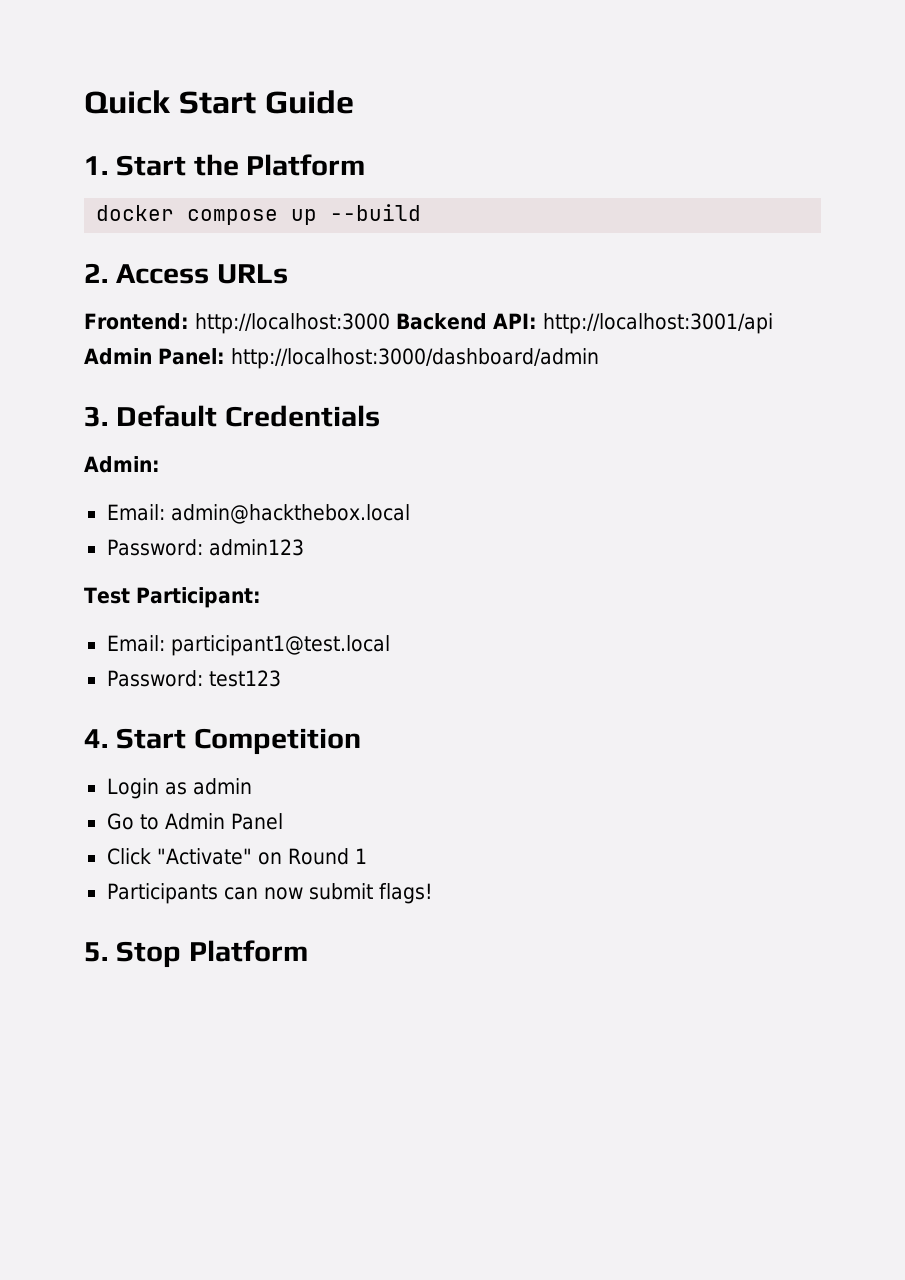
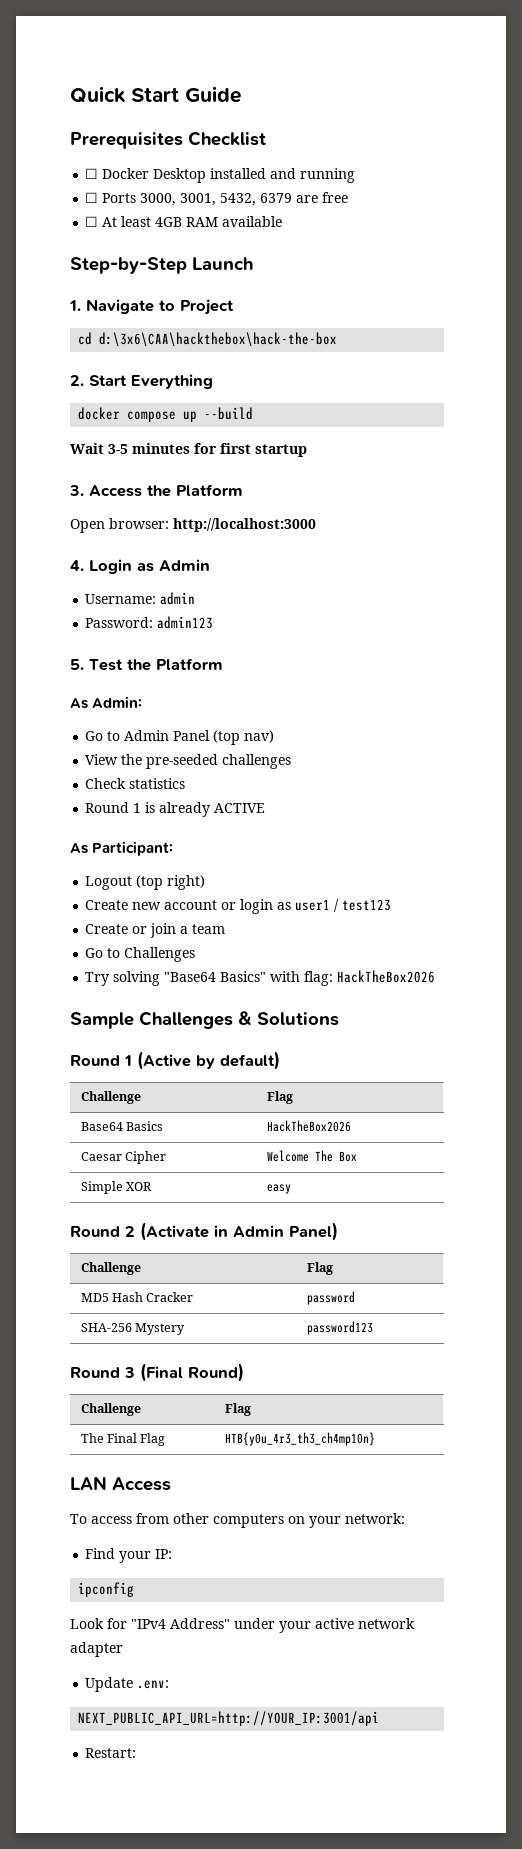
- 1. Start the Platform
+ Prerequisites Checklist
+ ☐ Docker Desktop installed and running
+ ☐ Ports 3000, 3001, 5432, 6379 are free
+ ☐ At least 4GB RAM available
+ Step-by-Step Launch
+ 1. Navigate to Project
+ cd d:\3x6\CAA\hackthebox\hack-the-box
+ 2. Start Everything
  docker compose up --build
- 2. Access URLs
- Frontend: http://localhost:3000 Backend API: http://localhost:3001/api Admin Panel: http://localhost:3000/dashboard/admin
- 3. Default Credentials
- Admin:
- Email: admin@hackthebox.local
+ Wait 3-5 minutes for first startup
+ 3. Access the Platform
+ Open browser: http://localhost:3000
+ 4. Login as Admin
+ Username: admin
  Password: admin123
- Test Participant:
- Email: participant1@test.local
- Password: test123
- 4. Start Competition
- Login as admin
- Go to Admin Panel
- Click "Activate" on Round 1
- Participants can now submit flags!
- 5. Stop Platform
+ 5. Test the Platform
+ As Admin:
+ Go to Admin Panel (top nav)
+ View the pre-seeded challenges
+ Check statistics
+ Round 1 is already ACTIVE
+ As Participant:
+ Logout (top right)
+ Create new account or login as user1 / test123
+ Create or join a team
+ Go to Challenges
+ Try solving "Base64 Basics" with flag: HackTheBox2026
+ Sample Challenges & Solutions
+ Round 1 (Active by default)
+ Challenge | Flag
+ Base64 Basics | HackTheBox2026
+ Caesar Cipher | Welcome The Box
+ Simple XOR | easy
+ Round 2 (Activate in Admin Panel)
+ Challenge | Flag
+ MD5 Hash Cracker | password
+ SHA-256 Mystery | password123
+ Round 3 (Final Round)
+ Challenge | Flag
+ The Final Flag | HTB{y0u_4r3_th3_ch4mp10n}
+ LAN Access
+ To access from other computers on your network:
+ Find your IP:
+ ipconfig
+ Look for "IPv4 Address" under your active network adapter
+ Update .env:
+ NEXT_PUBLIC_API_URL=http://YOUR_IP:3001/api
+ Restart:

